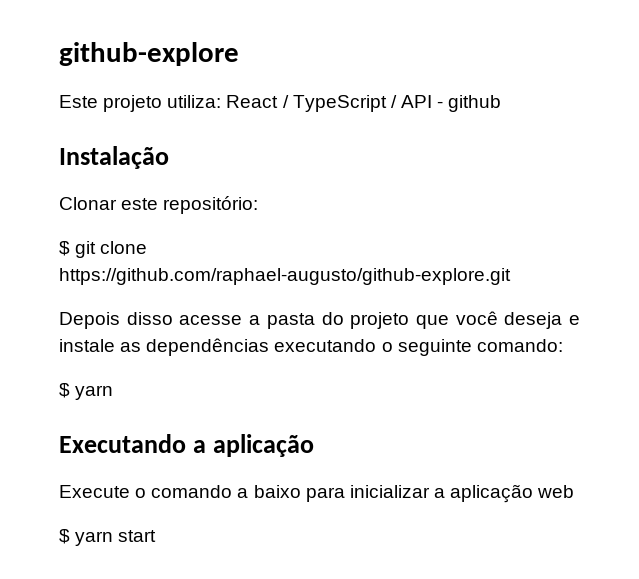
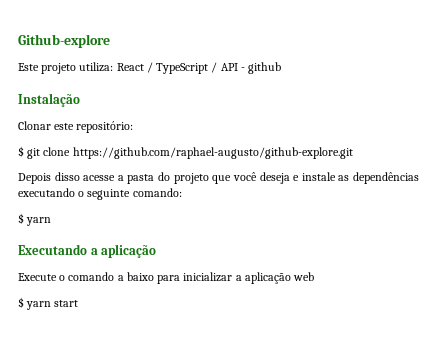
- github-explore
+ Github-explore

